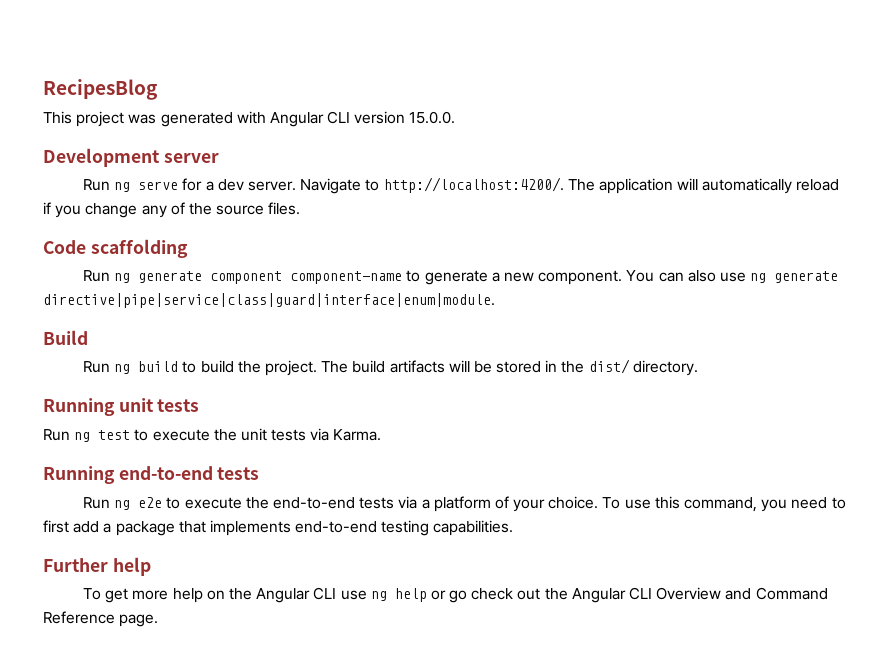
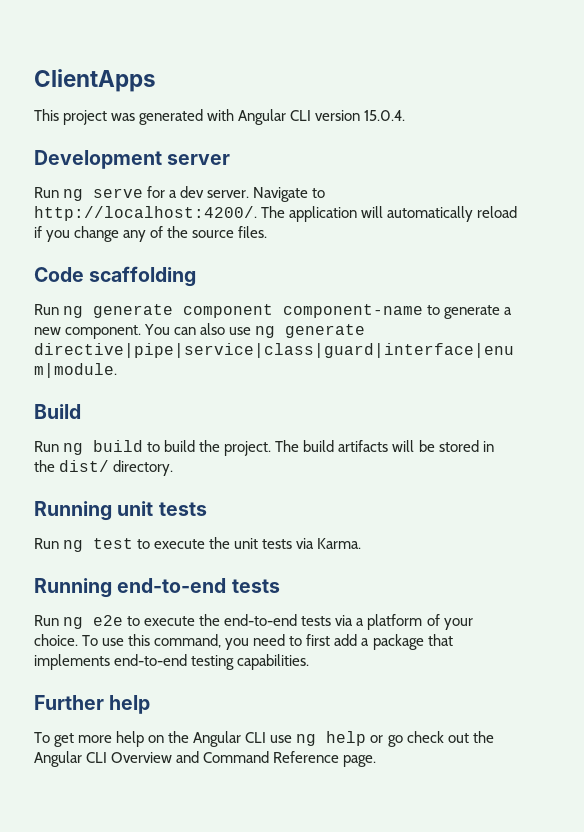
- RecipesBlog
+ ClientApps
- This project was generated with Angular CLI version 15.0.0.
+ This project was generated with Angular CLI version 15.0.4.

